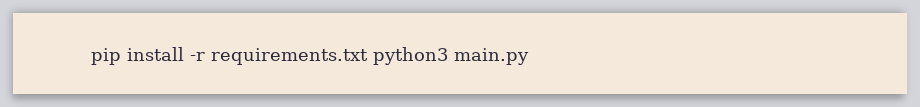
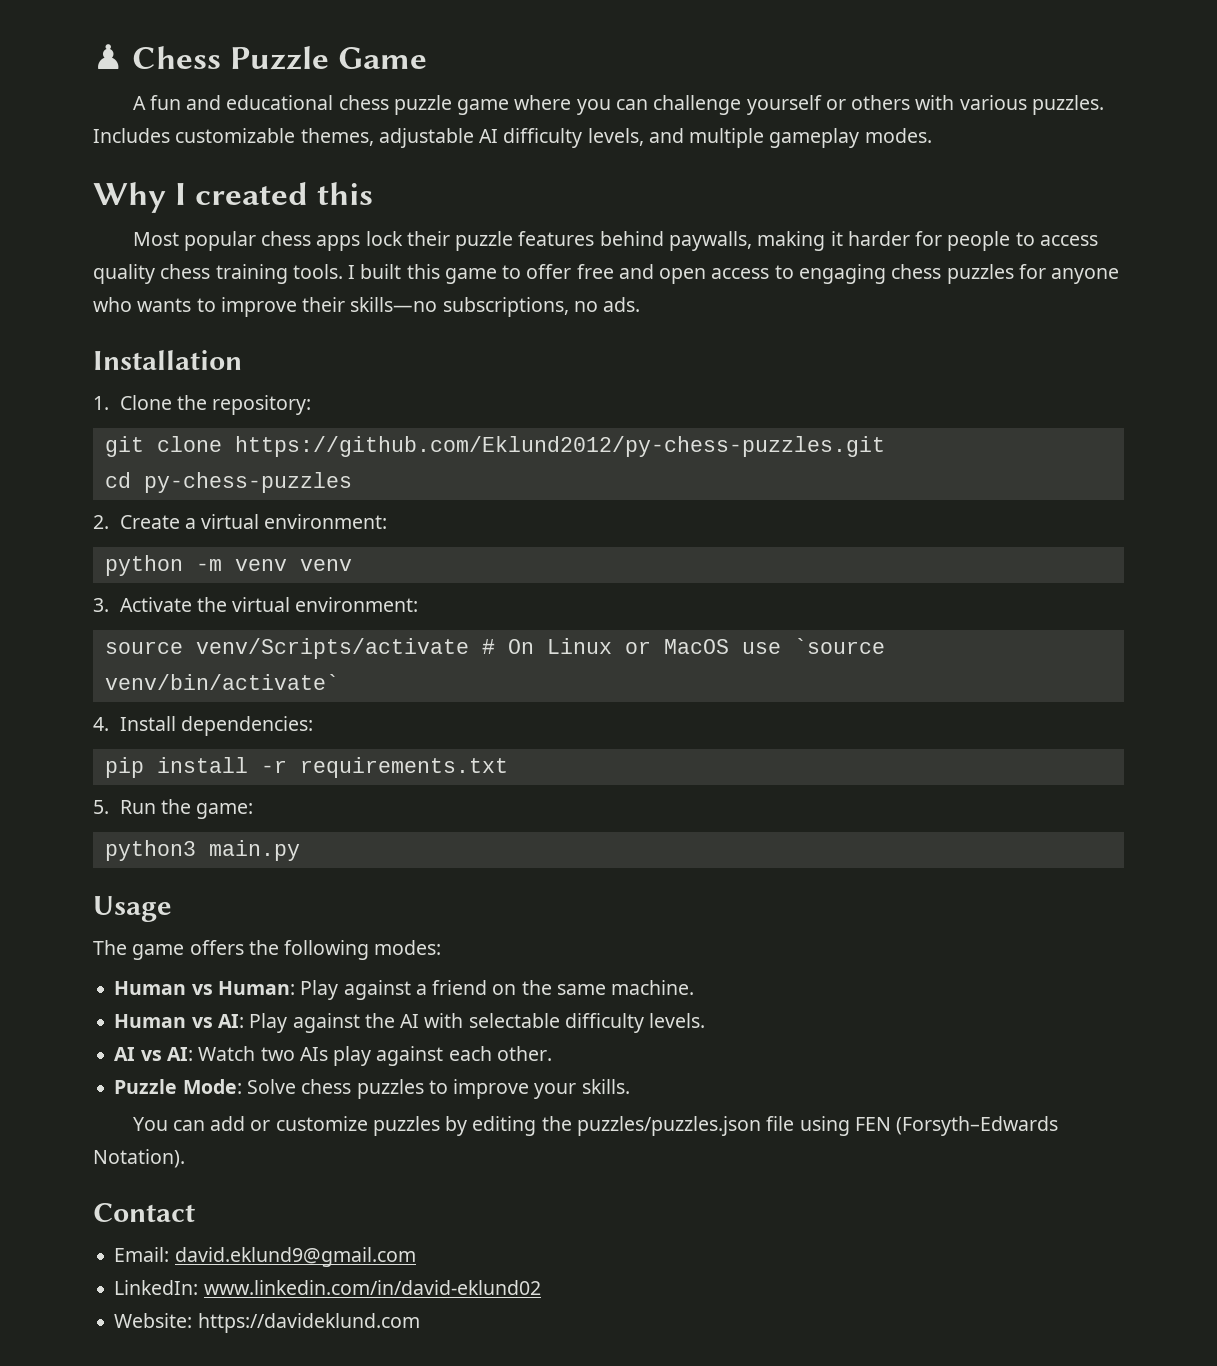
- pip install -r requirements.txt python3 main.py
+ ♟ Chess Puzzle Game
+ A fun and educational chess puzzle game where you can challenge yourself or others with various puzzles. Includes customizable themes, adjustable AI difficulty levels, and multiple gameplay modes.
+ Why I created this
+ Most popular chess apps lock their puzzle features behind paywalls, making it harder for people to access quality chess training tools. I built this game to offer free and open access to engaging chess puzzles for anyone who wants to improve their skills—no subscriptions, no ads.
+ Installation
+ 1. Clone the repository:
+ git clone https://github.com/Eklund2012/py-chess-puzzles.git
+ cd py-chess-puzzles
+ 2. Create a virtual environment:
+ python -m venv venv
+ 3. Activate the virtual environment:
+ source venv/Scripts/activate # On Linux or MacOS use `source venv/bin/activate`
+ 4. Install dependencies:
+ pip install -r requirements.txt
+ 5. Run the game:
+ python3 main.py
+ Usage
+ The game offers the following modes:
+ Human vs Human: Play against a friend on the same machine.
+ Human vs AI: Play against the AI with selectable difficulty levels.
+ AI vs AI: Watch two AIs play against each other.
+ Puzzle Mode: Solve chess puzzles to improve your skills.
+ You can add or customize puzzles by editing the puzzles/puzzles.json file using FEN (Forsyth–Edwards Notation).
+ Contact
+ Email: david.eklund9@gmail.com
+ LinkedIn: www.linkedin.com/in/david-eklund02
+ Website: https://davideklund.com

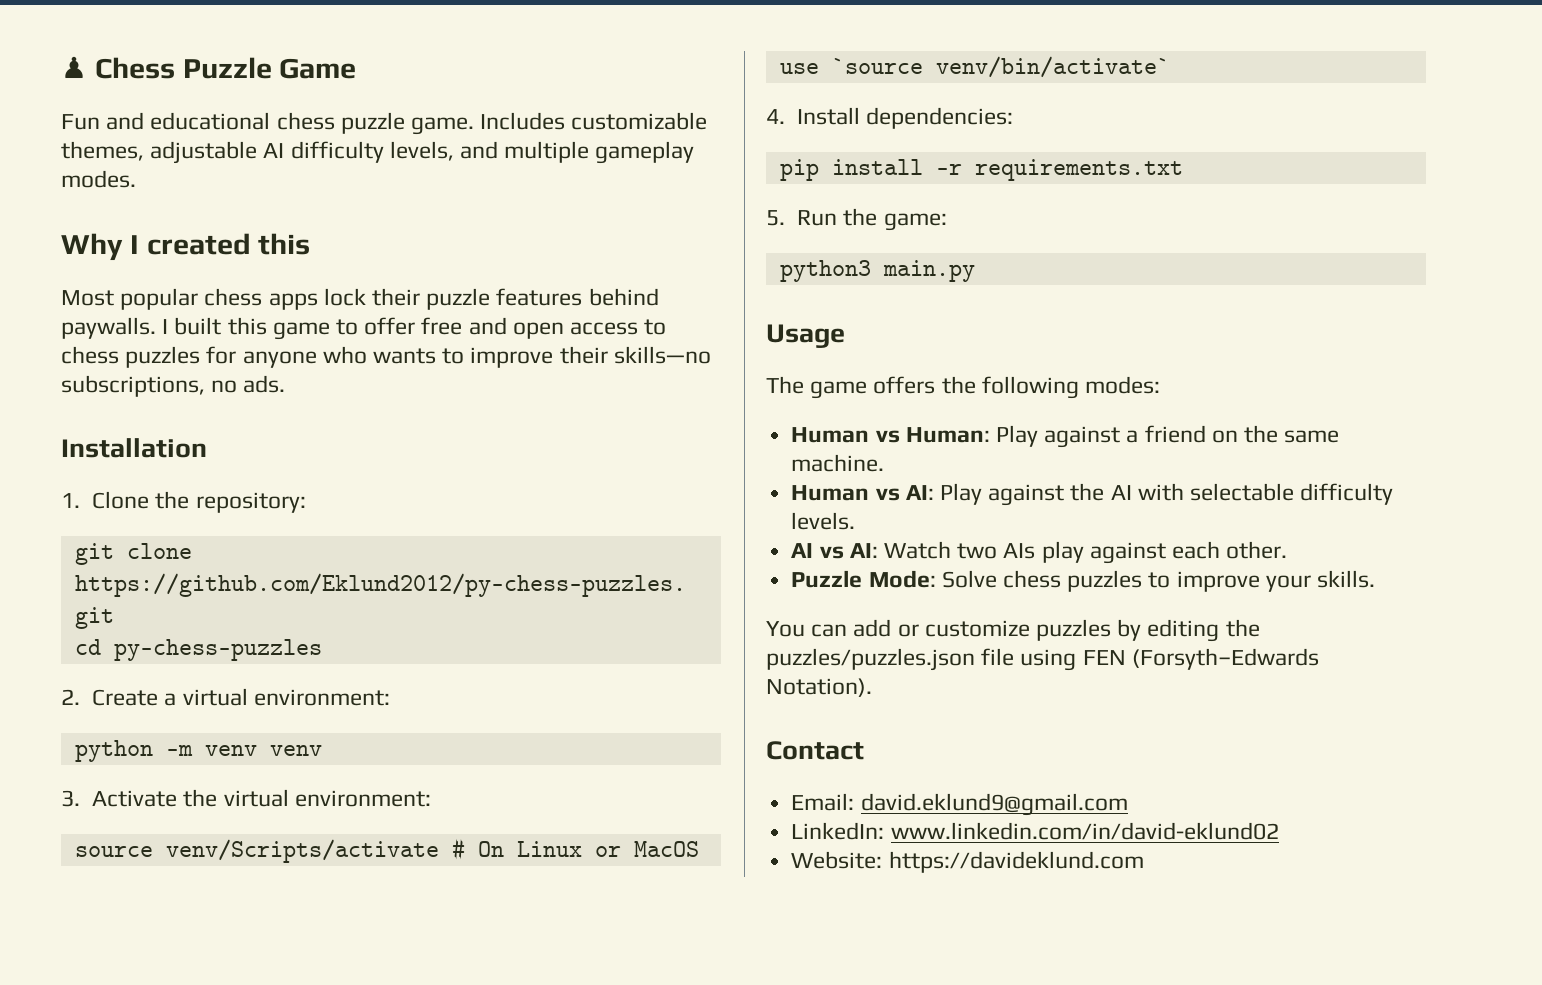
- A fun and educational chess puzzle game where you can challenge yourself or others with various puzzles.
+ Fun and educational chess puzzle game.
- Most popular chess apps lock their puzzle features behind paywalls, making it harder for people to access quality chess training tools.
+ Most popular chess apps lock their puzzle features behind paywalls.
- I built this game to offer free and open access to engaging chess puzzles for anyone who wants to improve their skills—no subscriptions, no ads.
+ I built this game to offer free and open access to chess puzzles for anyone who wants to improve their skills—no subscriptions, no ads.

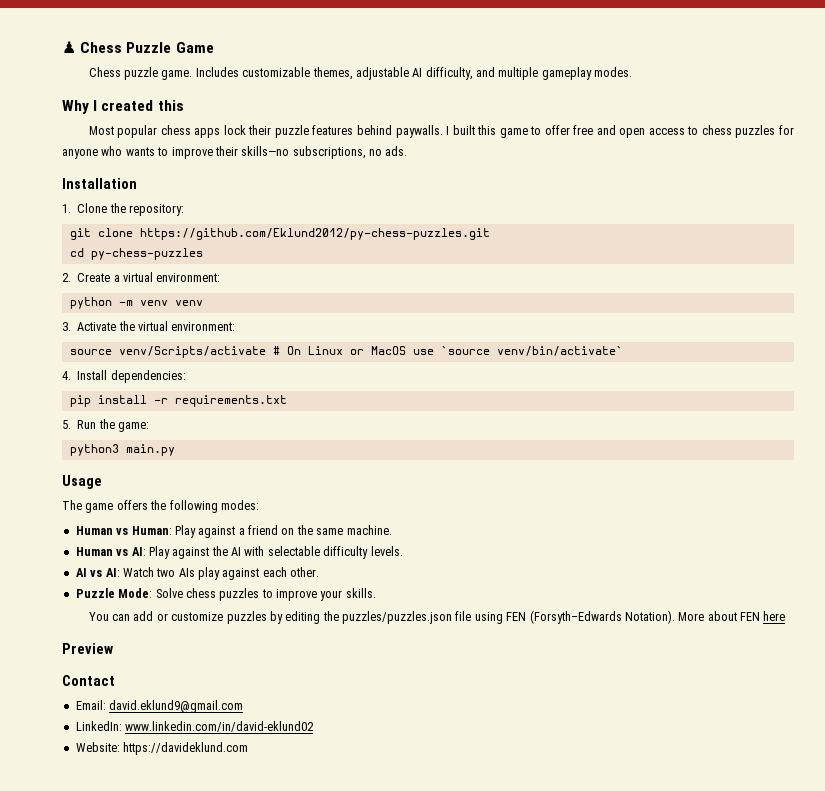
- Fun and educational chess puzzle game.
+ Chess puzzle game.
- Includes customizable themes, adjustable AI difficulty levels, and multiple gameplay modes.
+ Includes customizable themes, adjustable AI difficulty, and multiple gameplay modes.
+ More about FEN here
+ Preview

